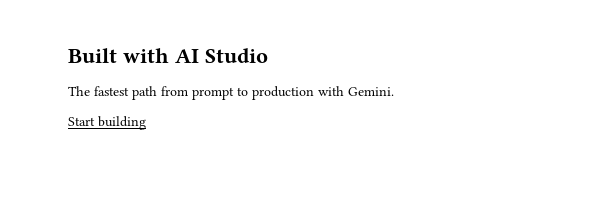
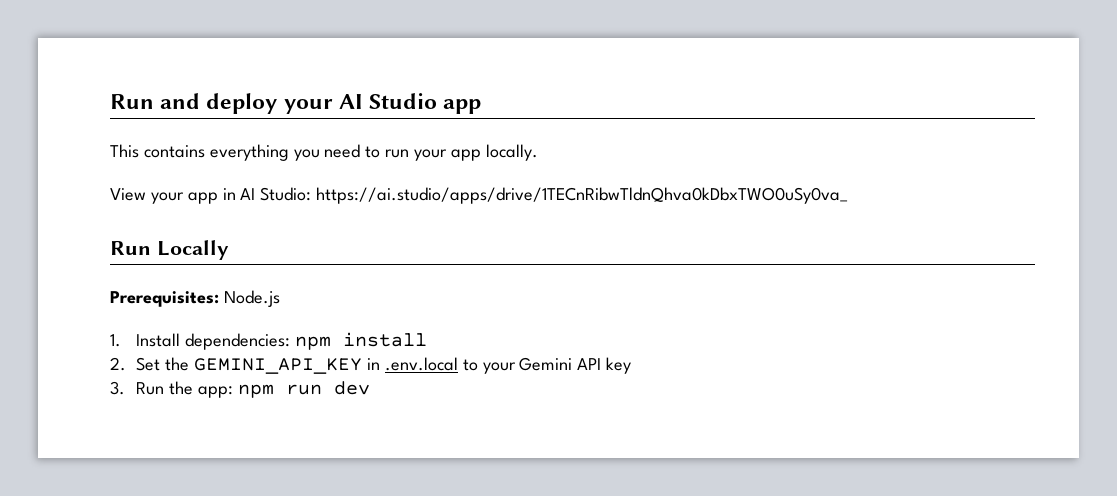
- Built with AI Studio
- The fastest path from prompt to production with Gemini.
- Start building
+ Run and deploy your AI Studio app
+ This contains everything you need to run your app locally.
+ View your app in AI Studio: https://ai.studio/apps/drive/1TECnRibwTldnQhva0kDbxTWO0uSy0va_
+ Run Locally
+ Prerequisites: Node.js
+ 1. Install dependencies: npm install
+ 2. Set the GEMINI_API_KEY in .env.local to your Gemini API key
+ 3. Run the app: npm run dev

